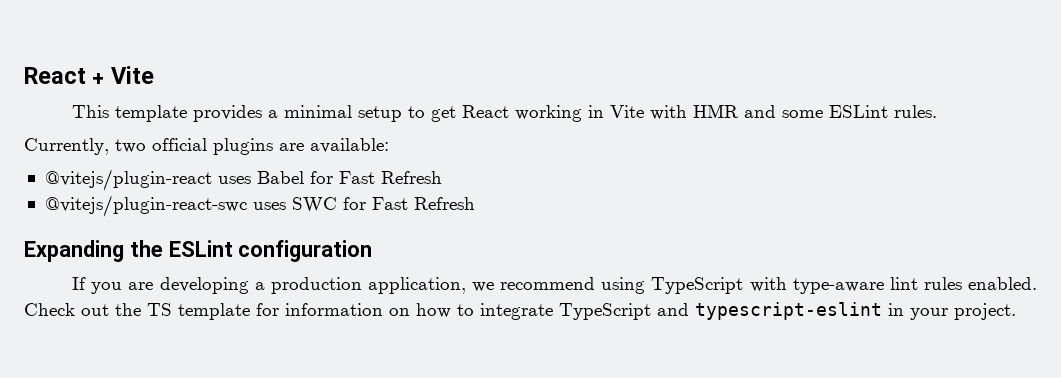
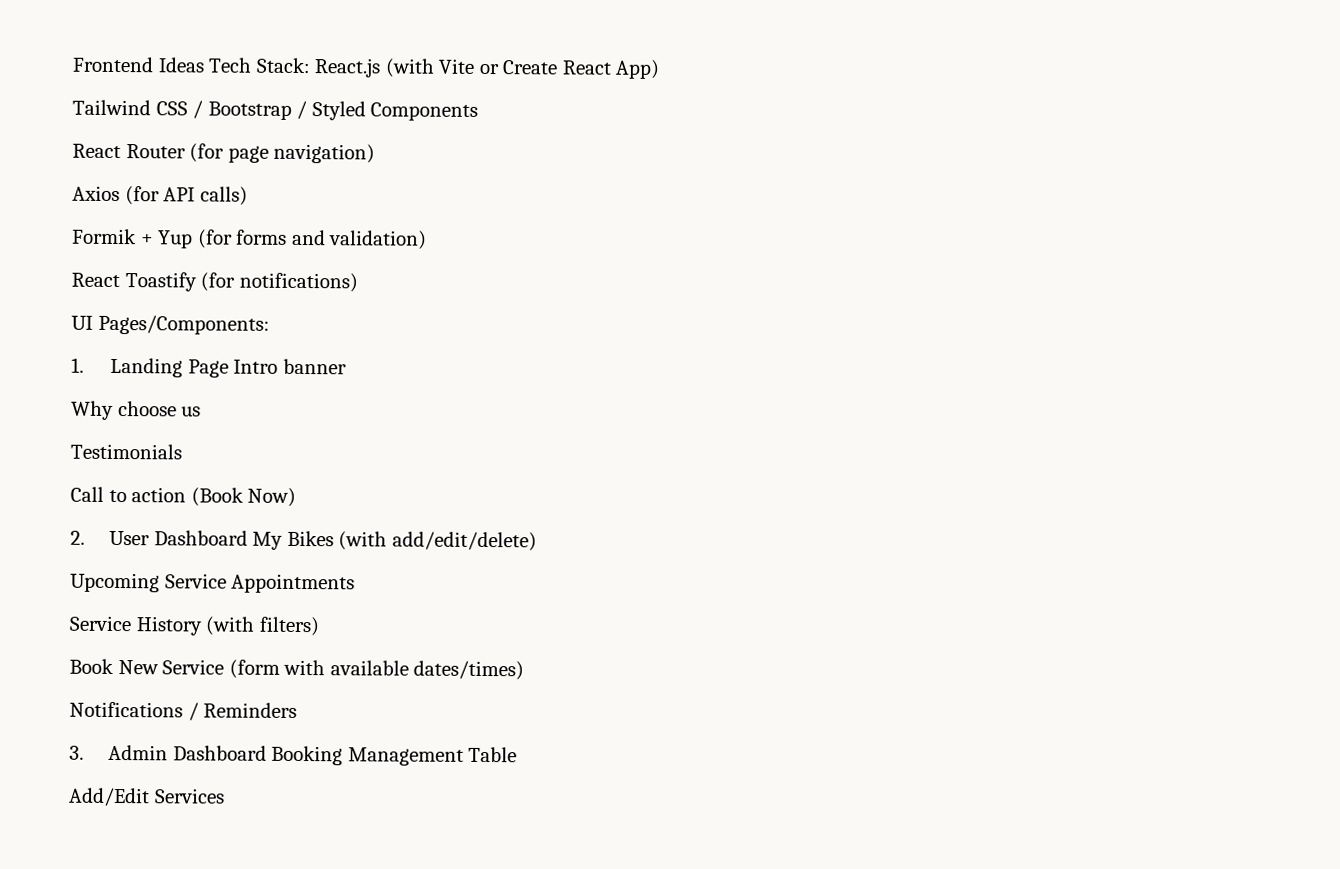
- React + Vite
- This template provides a minimal setup to get React working in Vite with HMR and some ESLint rules.
- Currently, two official plugins are available:
- @vitejs/plugin-react uses Babel for Fast Refresh
- @vitejs/plugin-react-swc uses SWC for Fast Refresh
- Expanding the ESLint configuration
- If you are developing a production application, we recommend using TypeScript with type-aware lint rules enabled. Check out the TS template for information on how to integrate TypeScript and typescript-eslint in your project.
+ Frontend Ideas Tech Stack: React.js (with Vite or Create React App)
+ Tailwind CSS / Bootstrap / Styled Components
+ React Router (for page navigation)
+ Axios (for API calls)
+ Formik + Yup (for forms and validation)
+ React Toastify (for notifications)
+ UI Pages/Components:
+ 1. Landing Page Intro banner
+ Why choose us
+ Testimonials
+ Call to action (Book Now)
+ 2. User Dashboard My Bikes (with add/edit/delete)
+ Upcoming Service Appointments
+ Service History (with filters)
+ Book New Service (form with available dates/times)
+ Notifications / Reminders
+ 3. Admin Dashboard Booking Management Table
+ Add/Edit Services

